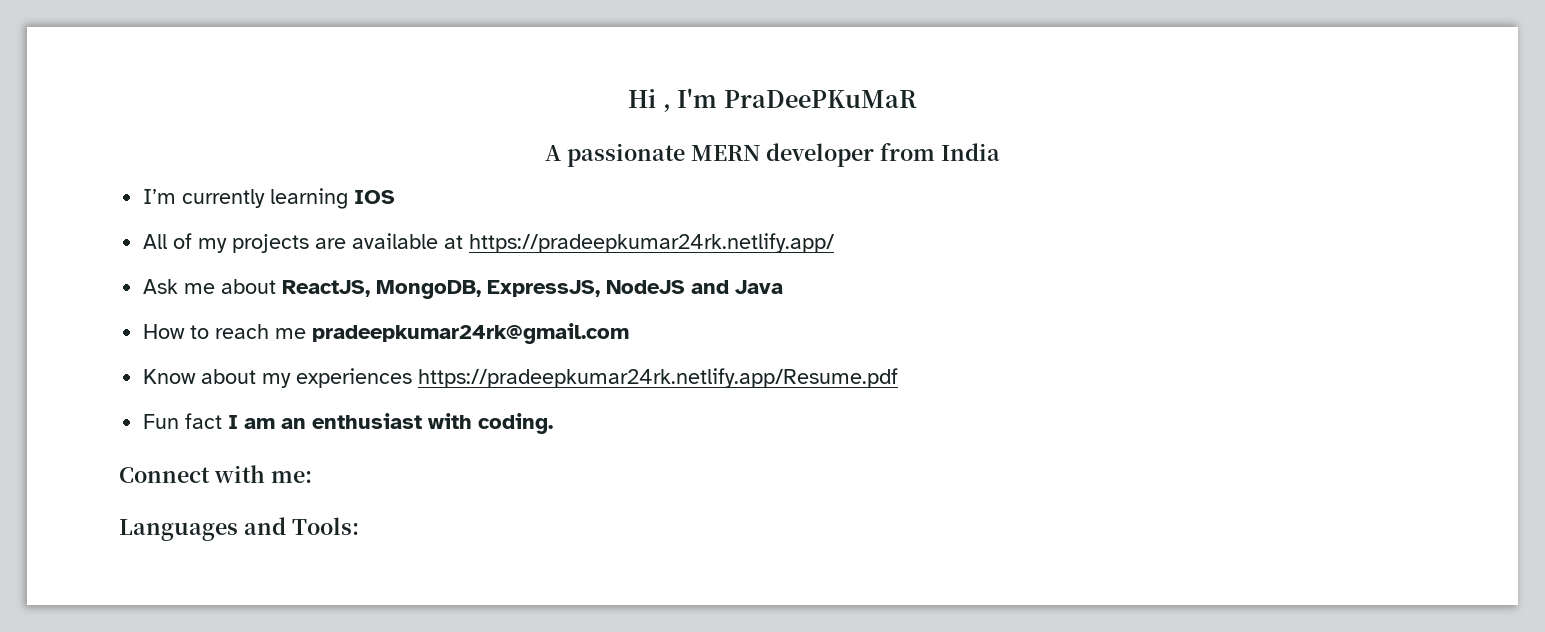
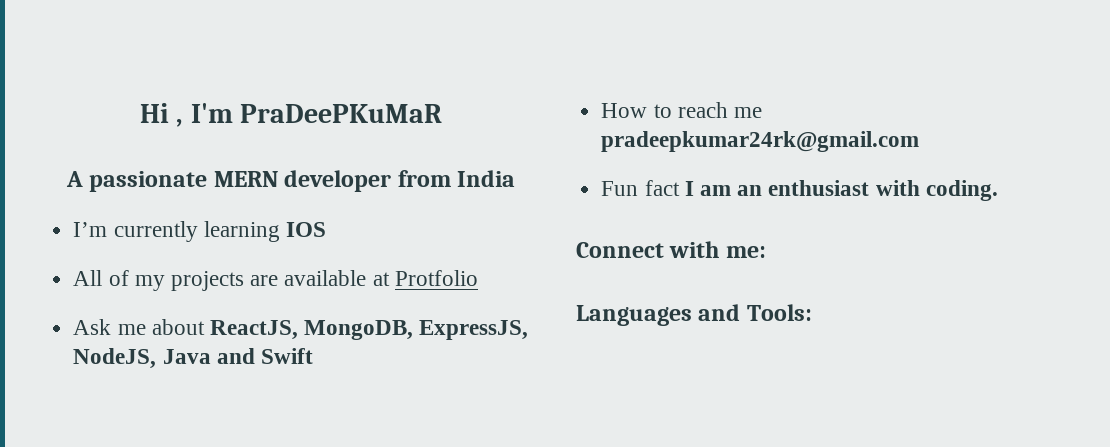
- All of my projects are available at https://pradeepkumar24rk.netlify.app/
+ All of my projects are available at Protfolio
- Ask me about ReactJS, MongoDB, ExpressJS, NodeJS and Java
+ Ask me about ReactJS, MongoDB, ExpressJS, NodeJS, Java and Swift
- Know about my experiences https://pradeepkumar24rk.netlify.app/Resume.pdf

